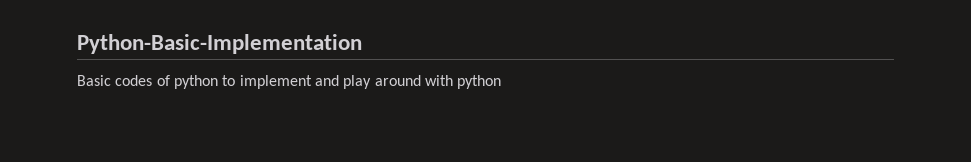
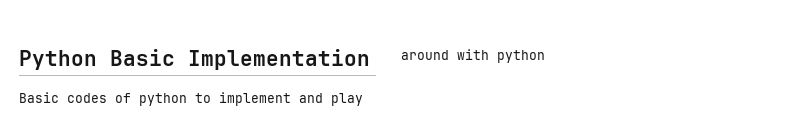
- Python-Basic-Implementation
+ Python Basic Implementation

